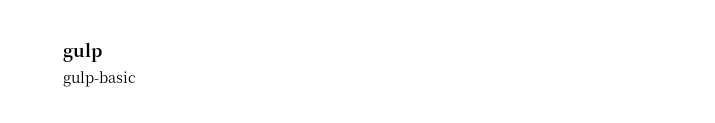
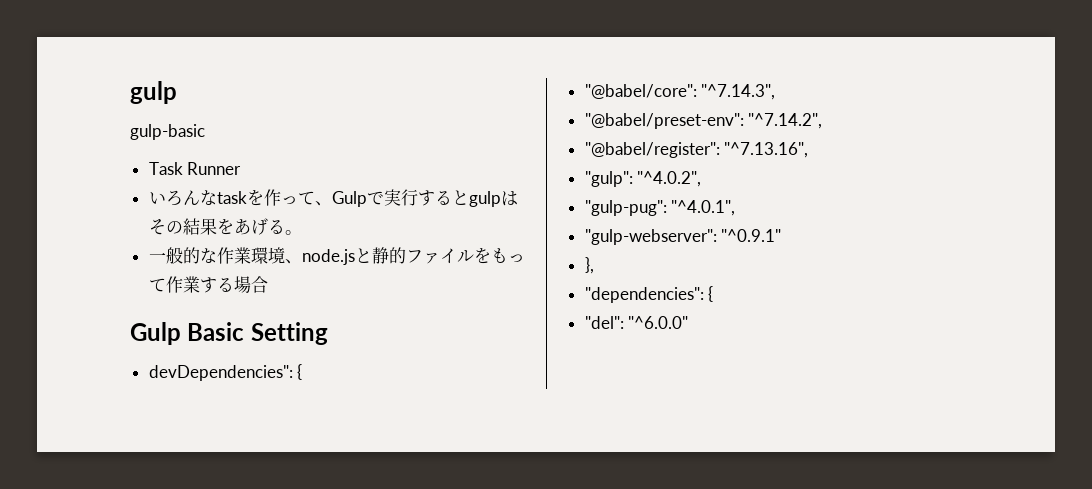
+ Task Runner
+ いろんなtaskを作って、Gulpで実行するとgulpはその結果をあげる。
+ 一般的な作業環境、node.jsと静的ファイルをもって作業する場合
+ Gulp Basic Setting
+ devDependencies": {
+ "@babel/core": "^7.14.3",
+ "@babel/preset-env": "^7.14.2",
+ "@babel/register": "^7.13.16",
+ "gulp": "^4.0.2",
+ "gulp-pug": "^4.0.1",
+ "gulp-webserver": "^0.9.1"
+ },
+ "dependencies": {
+ "del": "^6.0.0"

